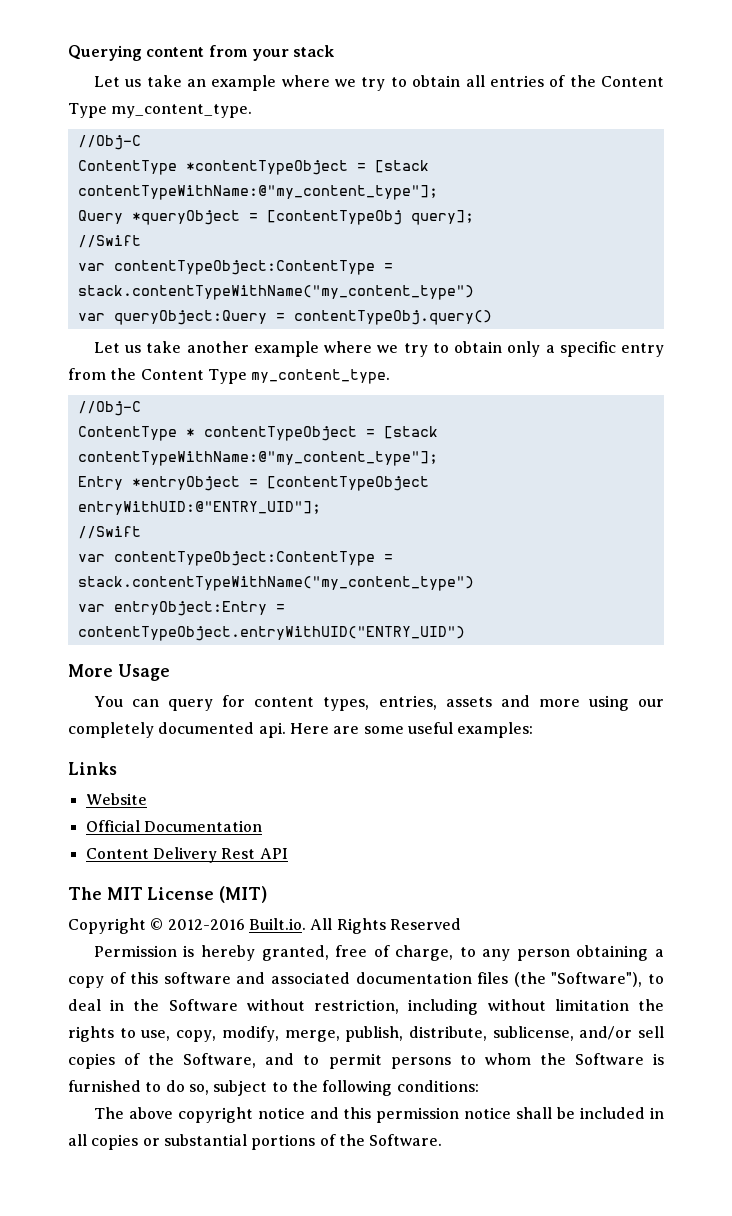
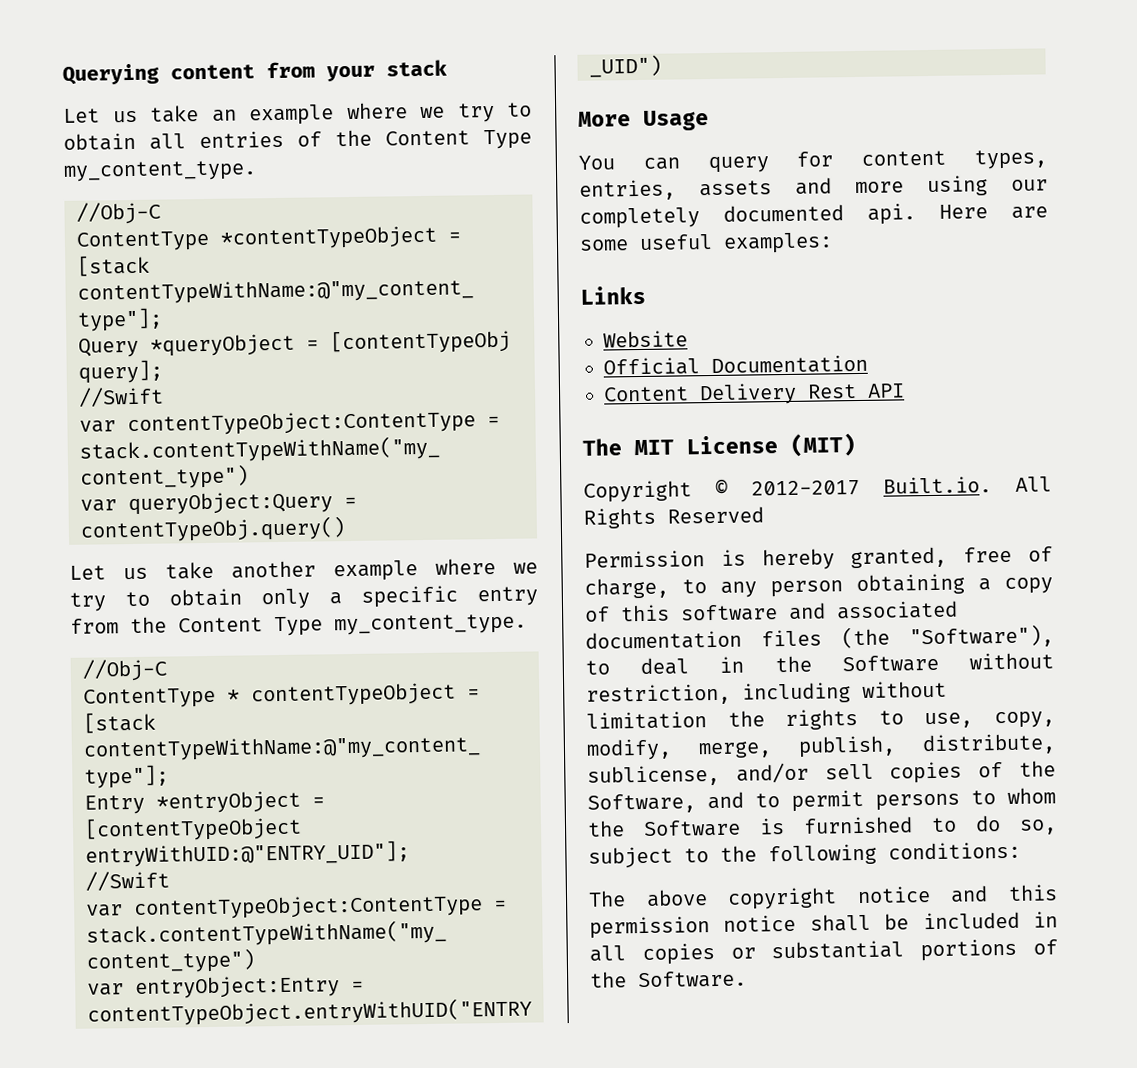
- Copyright © 2012-2016 Built.io. All Rights Reserved
+ Copyright © 2012-2017 Built.io. All Rights Reserved

